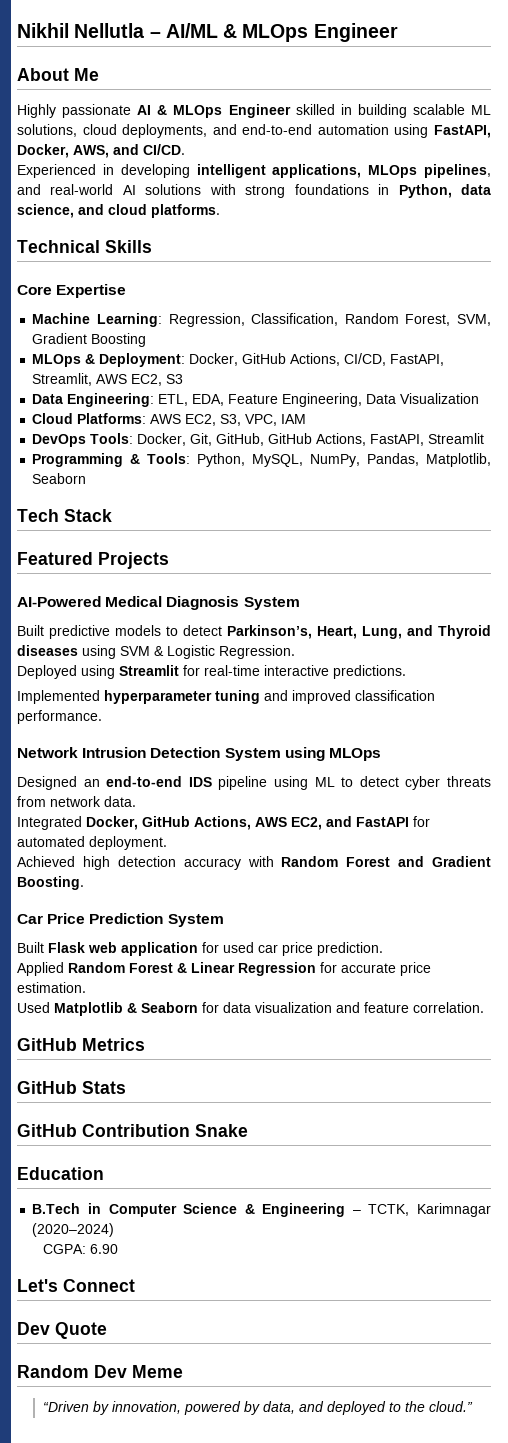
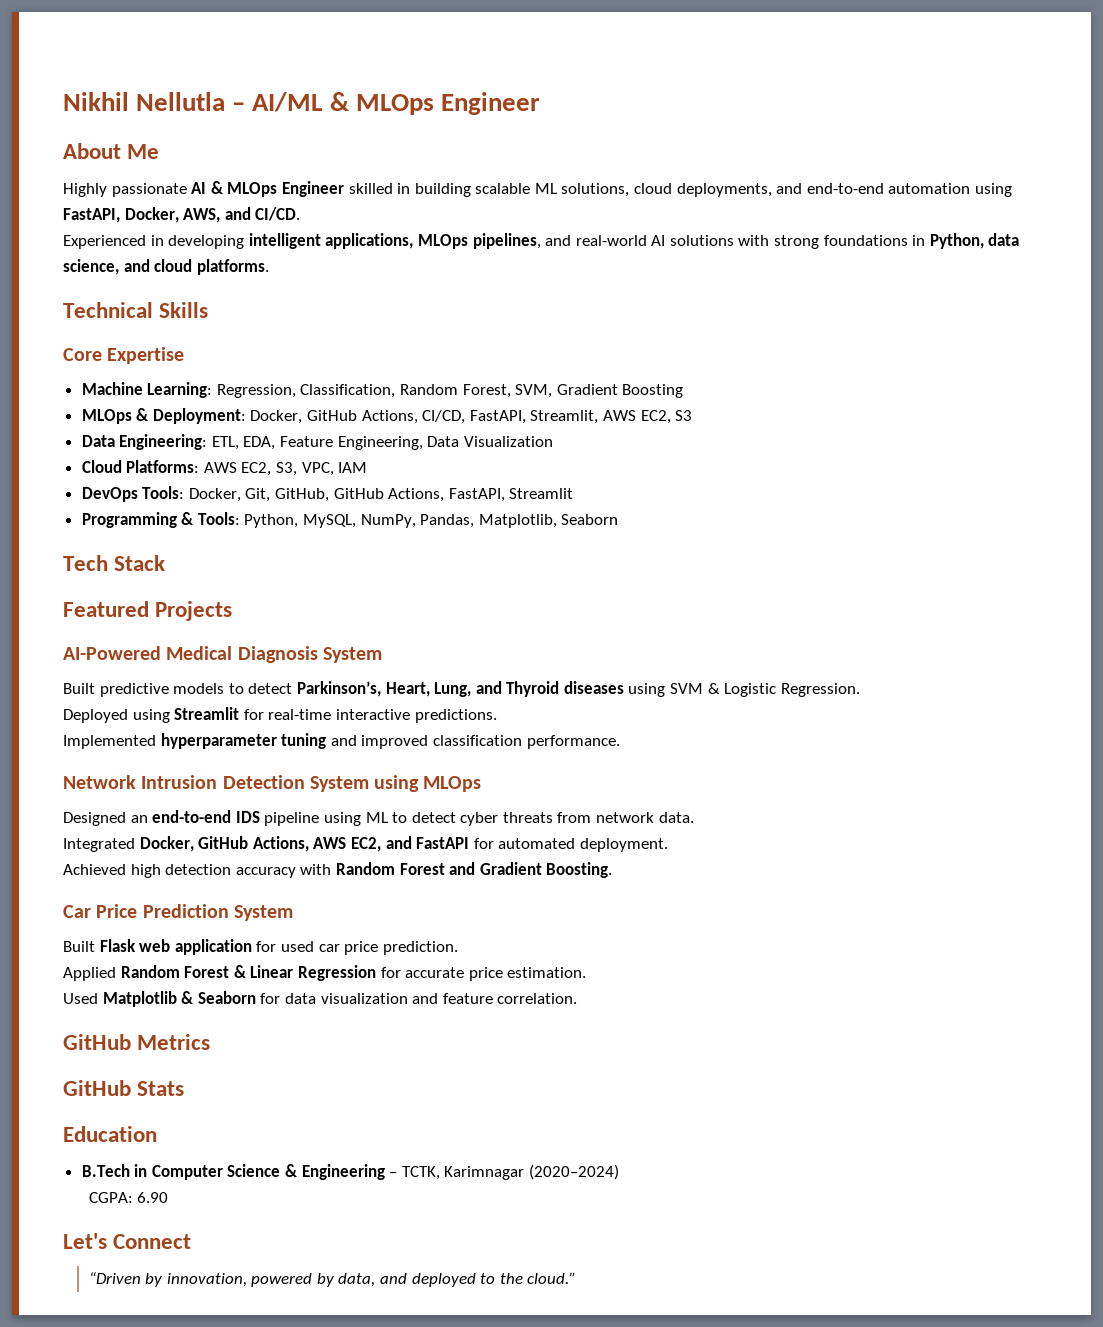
- GitHub Contribution Snake
- Dev Quote
- Random Dev Meme

